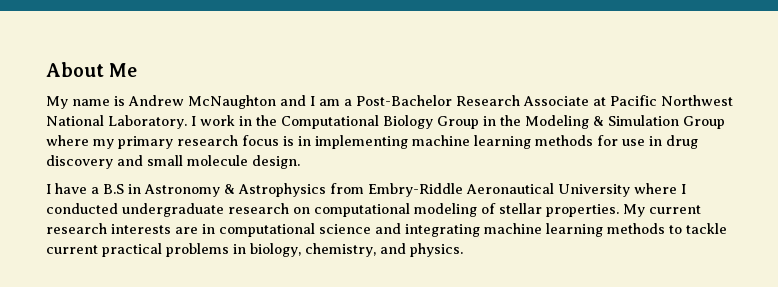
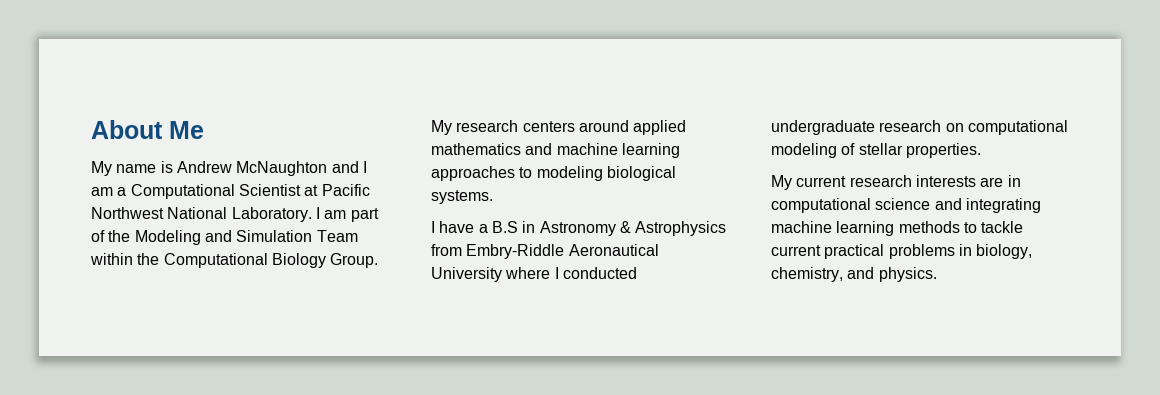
- My name is Andrew McNaughton and I am a Post-Bachelor Research Associate at Pacific Northwest National Laboratory.
+ My name is Andrew McNaughton and I am a Computational Scientist at Pacific Northwest National Laboratory.
- I work in the Computational Biology Group in the Modeling & Simulation Group where my primary research focus is in implementing machine learning methods for use in drug discovery and small molecule design.
+ I am part of the Modeling and Simulation Team within the Computational Biology Group. My research centers around applied mathematics and machine learning approaches to modeling biological systems.
- I have a B.S in Astronomy & Astrophysics from Embry-Riddle Aeronautical University where I conducted undergraduate research on computational modeling of stellar properties. My current research interests are in computational science and integrating machine learning methods to tackle current practical problems in biology, chemistry, and physics.
+ I have a B.S in Astronomy & Astrophysics from Embry-Riddle Aeronautical University where I conducted undergraduate research on computational modeling of stellar properties.
+ My current research interests are in computational science and integrating machine learning methods to tackle current practical problems in biology, chemistry, and physics.

